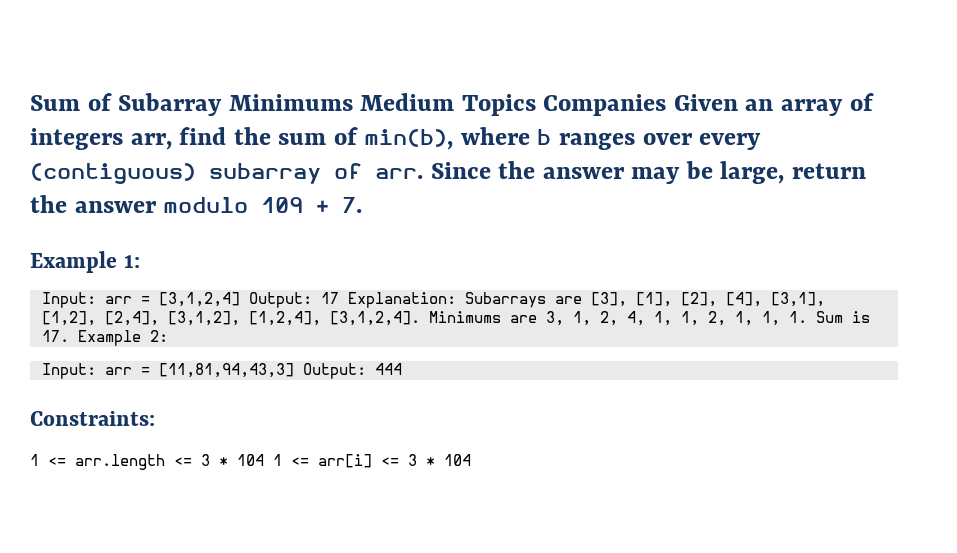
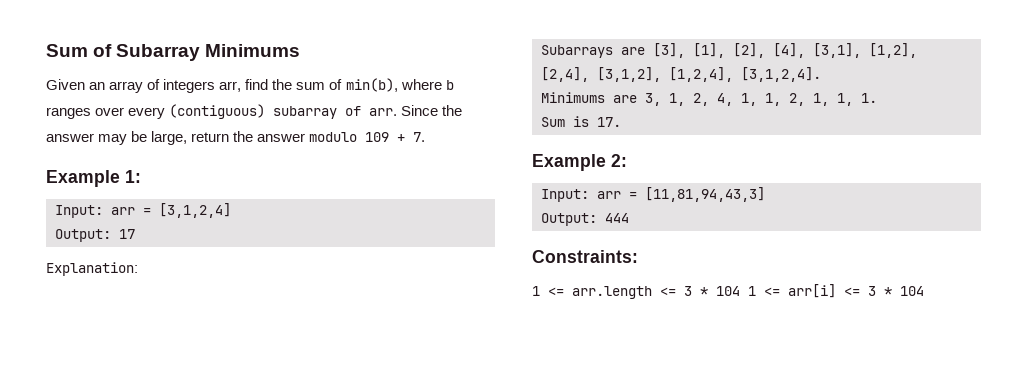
- Sum of Subarray Minimums Medium Topics Companies Given an array of integers arr, find the sum of min(b), where b ranges over every (contiguous) subarray of arr.
+ Sum of Subarray Minimums
+ Given an array of integers arr, find the sum of min(b), where b ranges over every (contiguous) subarray of arr.
- Input: arr = [3,1,2,4] Output: 17 Explanation: Subarrays are [3], [1], [2], [4], [3,1], [1,2], [2,4], [3,1,2], [1,2,4], [3,1,2,4]. Minimums are 3, 1, 2, 4, 1, 1, 2, 1, 1, 1. Sum is 17. Example 2:
+ Input: arr = [3,1,2,4]
+ Output: 17
+ Explanation:
+ Subarrays are [3], [1], [2], [4], [3,1], [1,2], [2,4], [3,1,2], [1,2,4], [3,1,2,4].
+ Minimums are 3, 1, 2, 4, 1, 1, 2, 1, 1, 1.
+ Sum is 17.
+ Example 2:
- Input: arr = [11,81,94,43,3] Output: 444
+ Input: arr = [11,81,94,43,3]
+ Output: 444

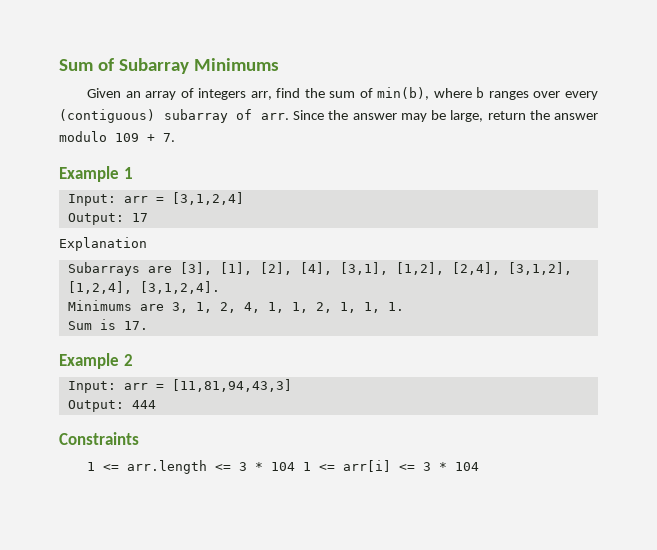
- Example 1:
+ Example 1
- Explanation:
+ Explanation
- Example 2:
+ Example 2
- Constraints:
+ Constraints

